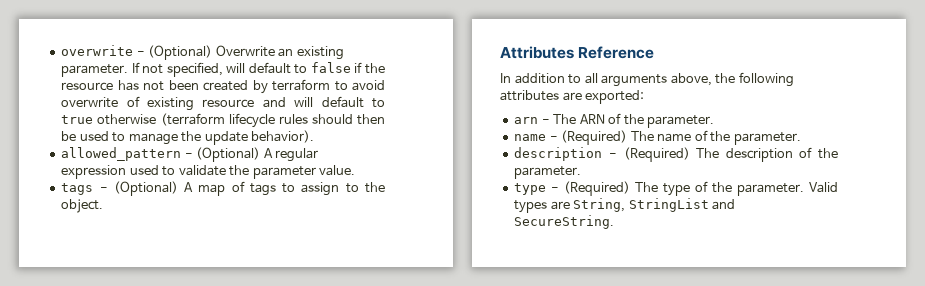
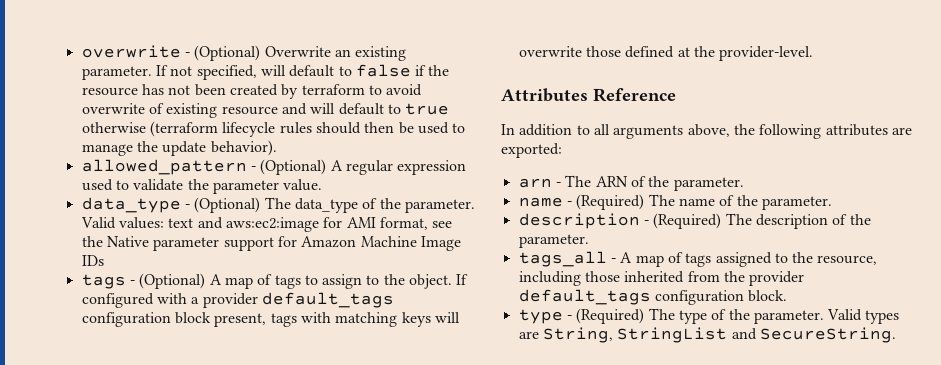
+ data_type - (Optional) The data_type of the parameter. Valid values: text and aws:ec2:image for AMI format, see the Native parameter support for Amazon Machine Image IDs
+ If configured with a provider default_tags configuration block present, tags with matching keys will overwrite those defined at the provider-level.
+ tags_all - A map of tags assigned to the resource, including those inherited from the provider default_tags configuration block.

